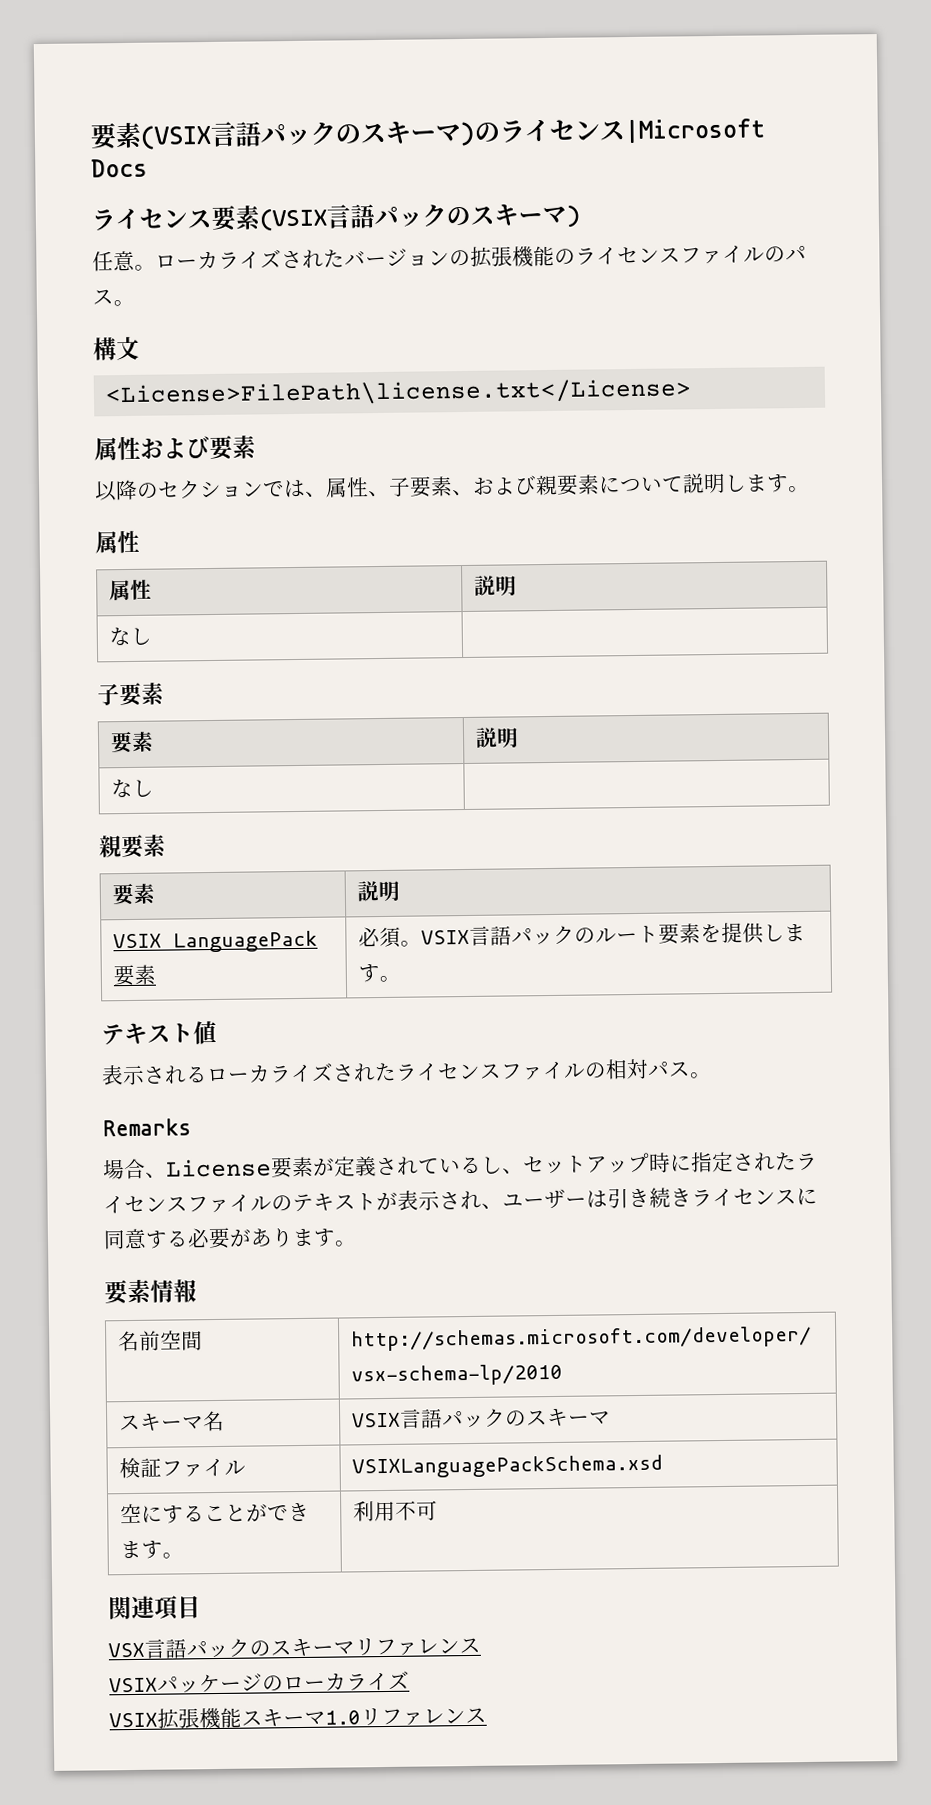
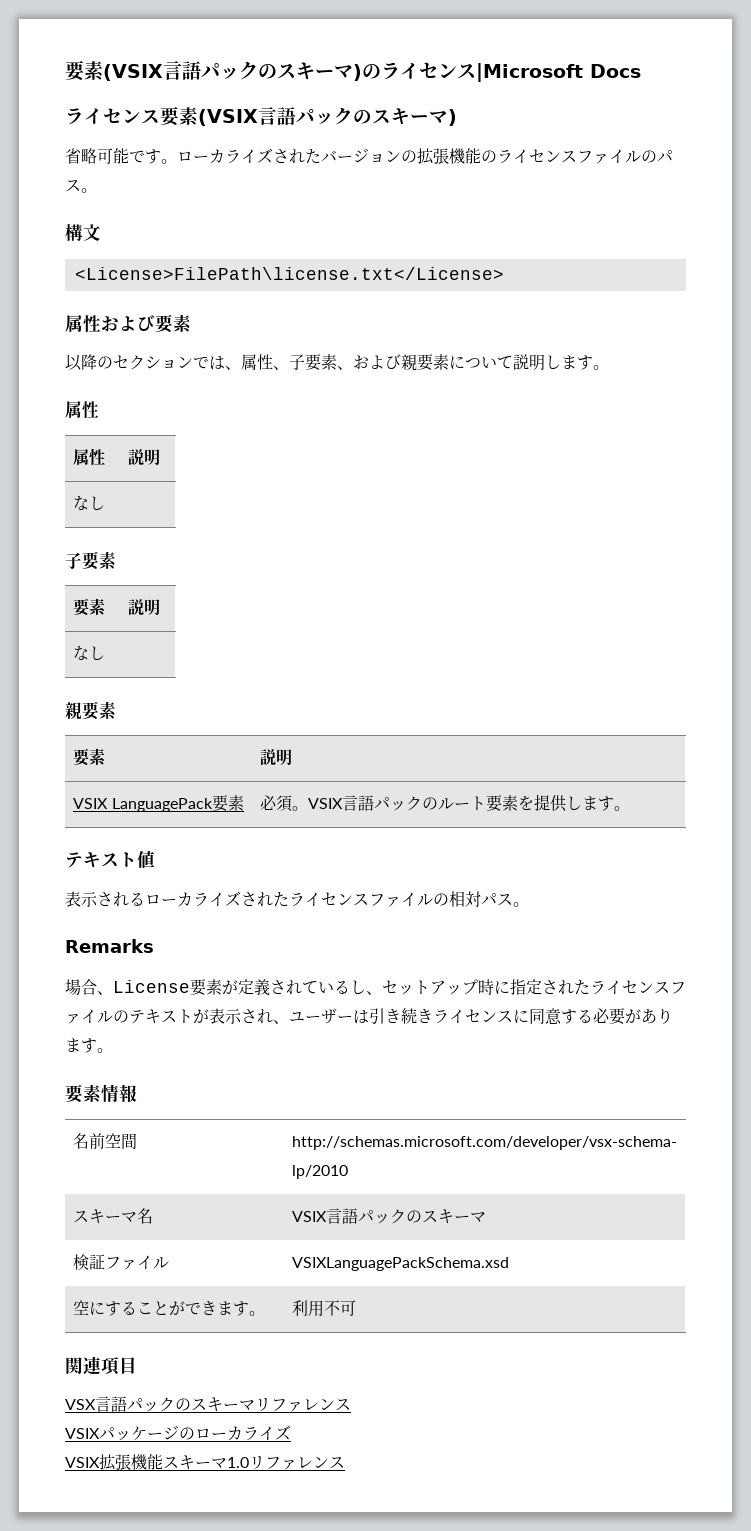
- 任意。
+ 省略可能です。

